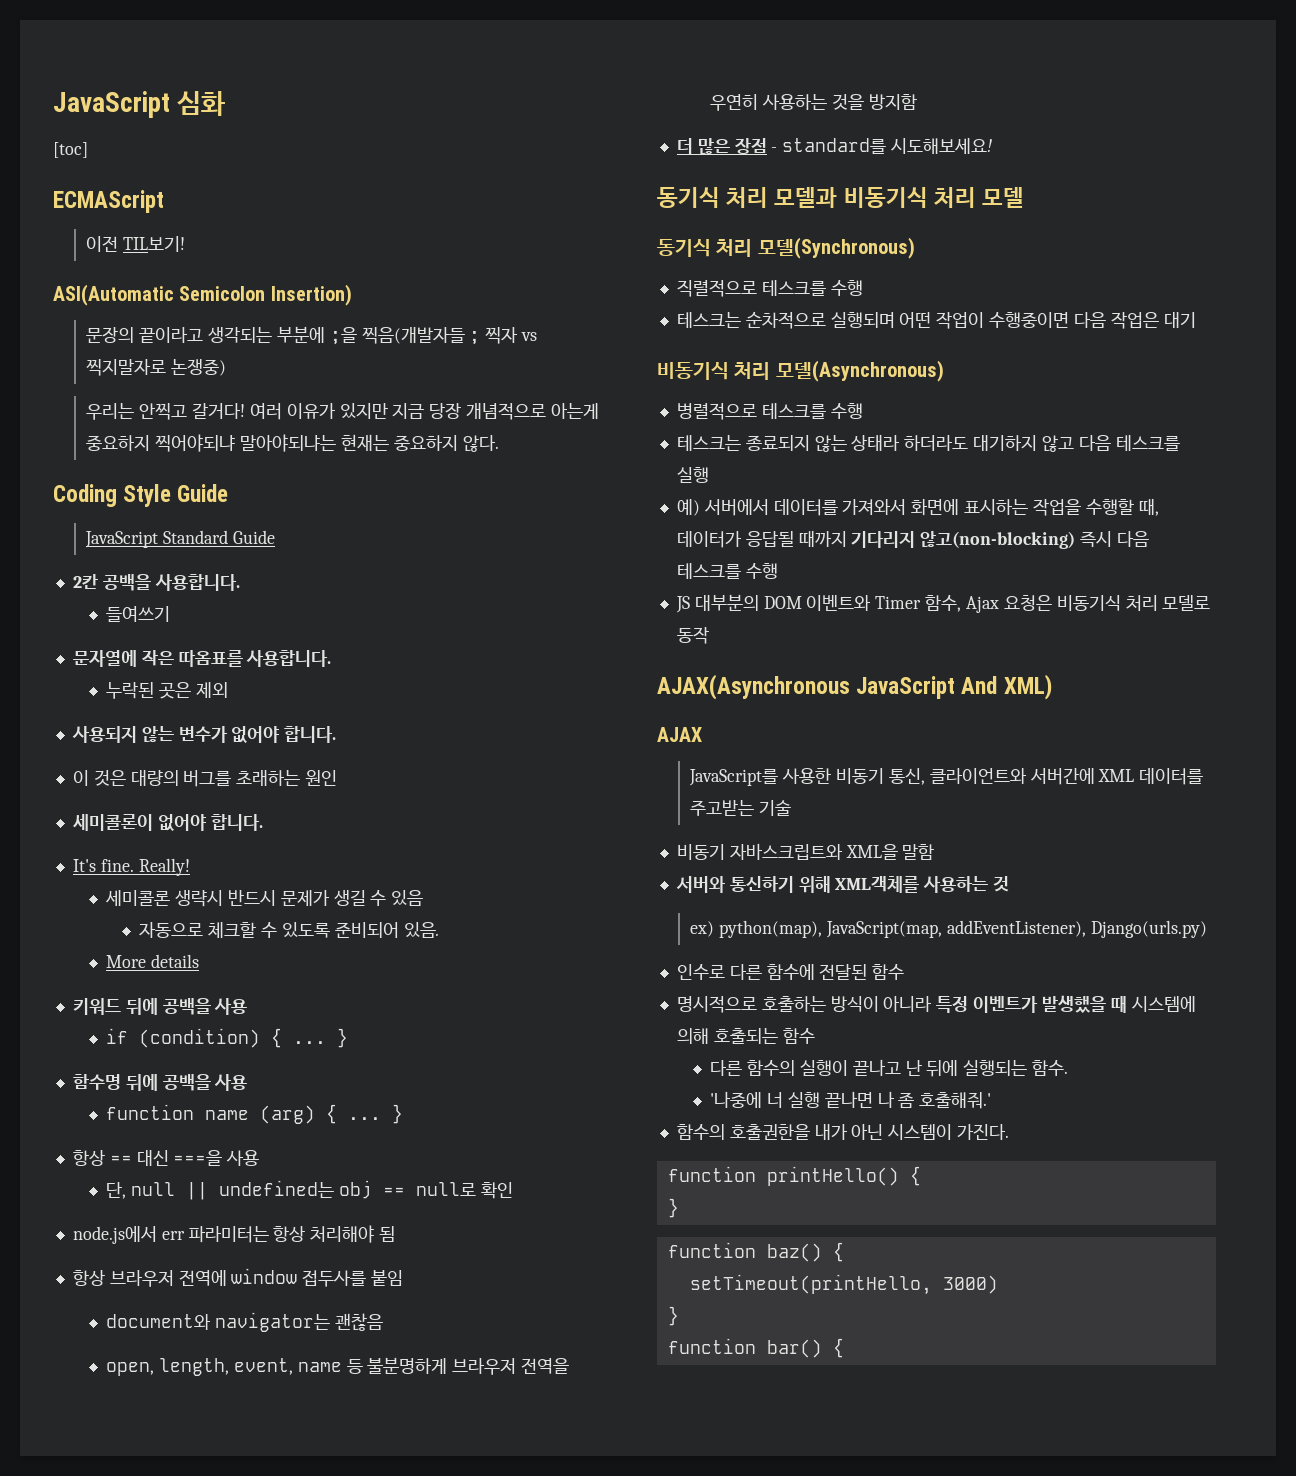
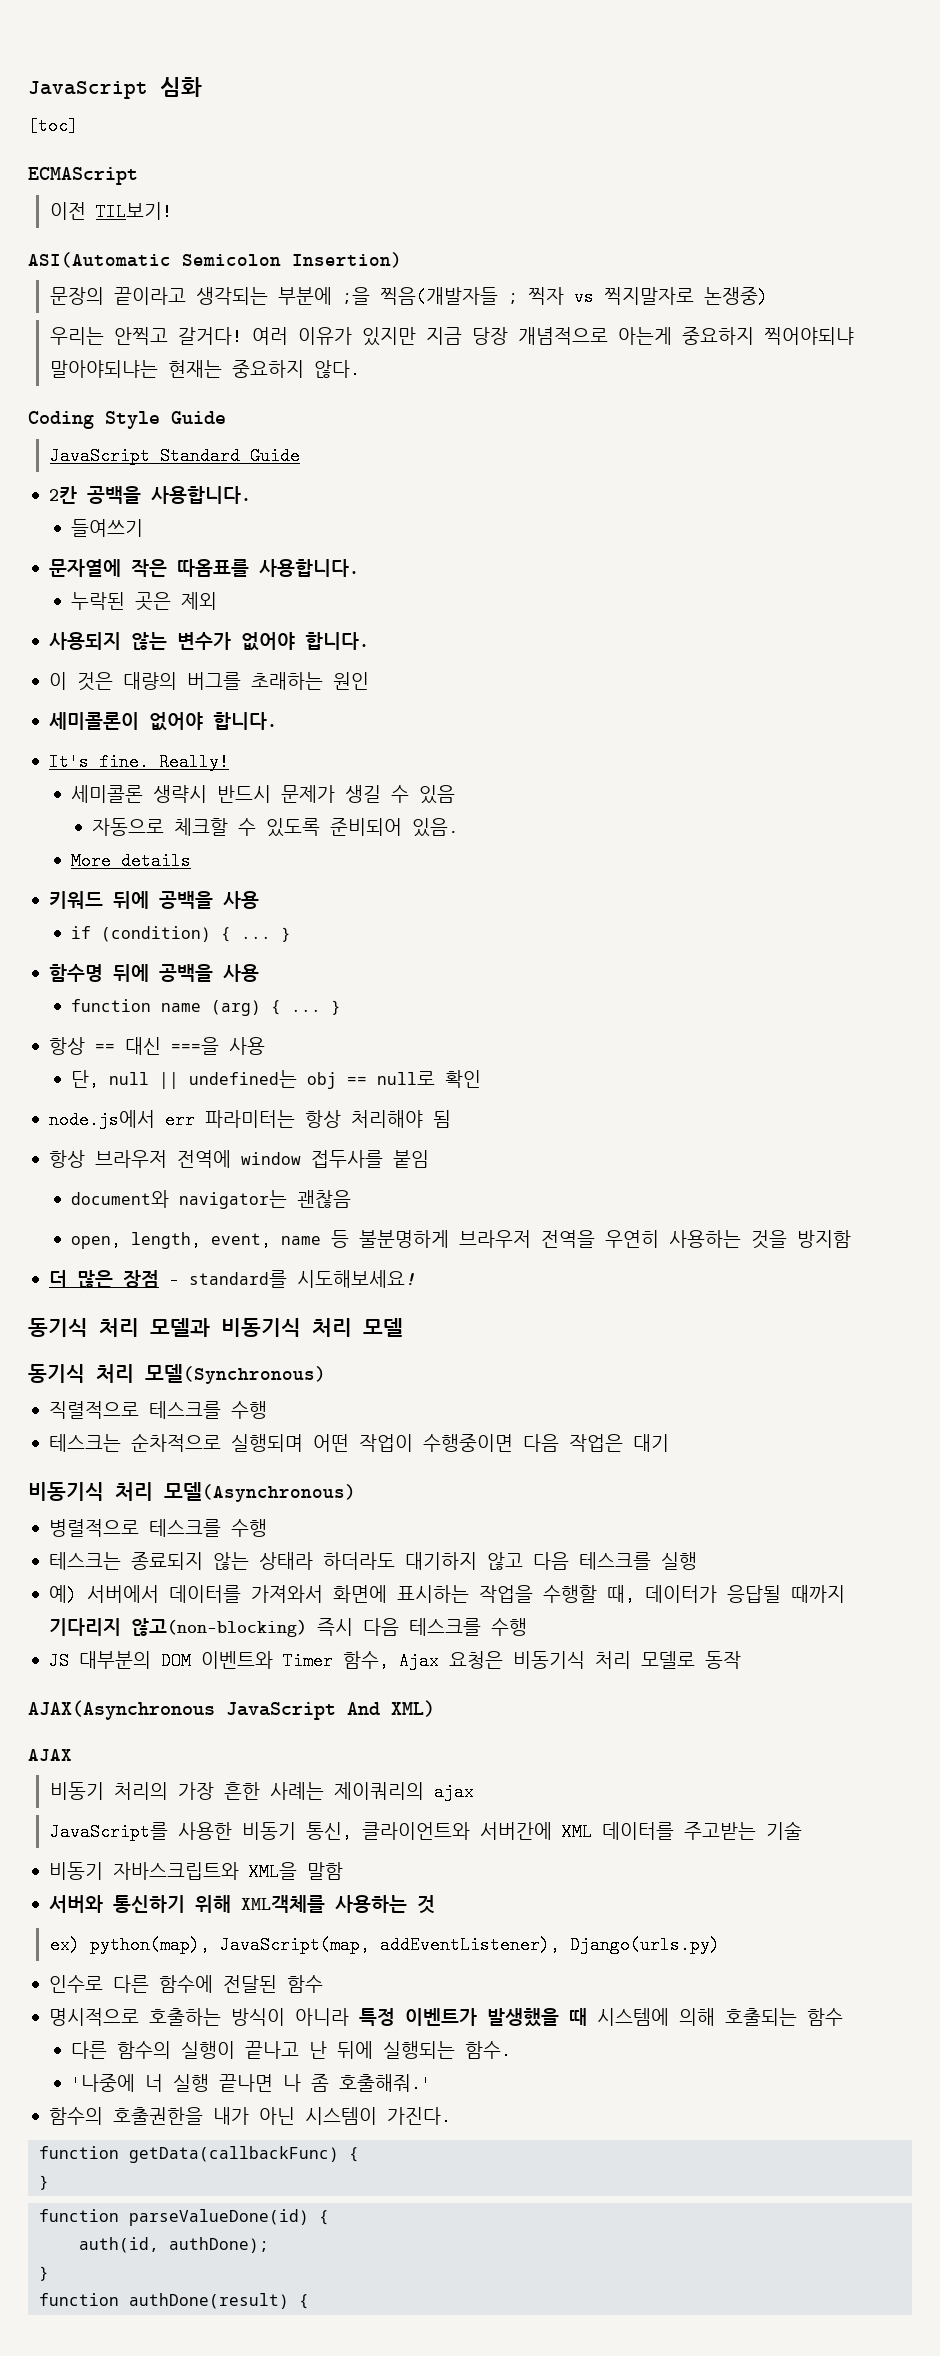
+ 비동기 처리의 가장 흔한 사례는 제이쿼리의 ajax
- function printHello() {
+ function getData(callbackFunc) {
- function baz() {
- setTimeout(printHello, 3000)
+ function parseValueDone(id) {
+ auth(id, authDone);
  }
- function bar() {
+ function authDone(result) {

